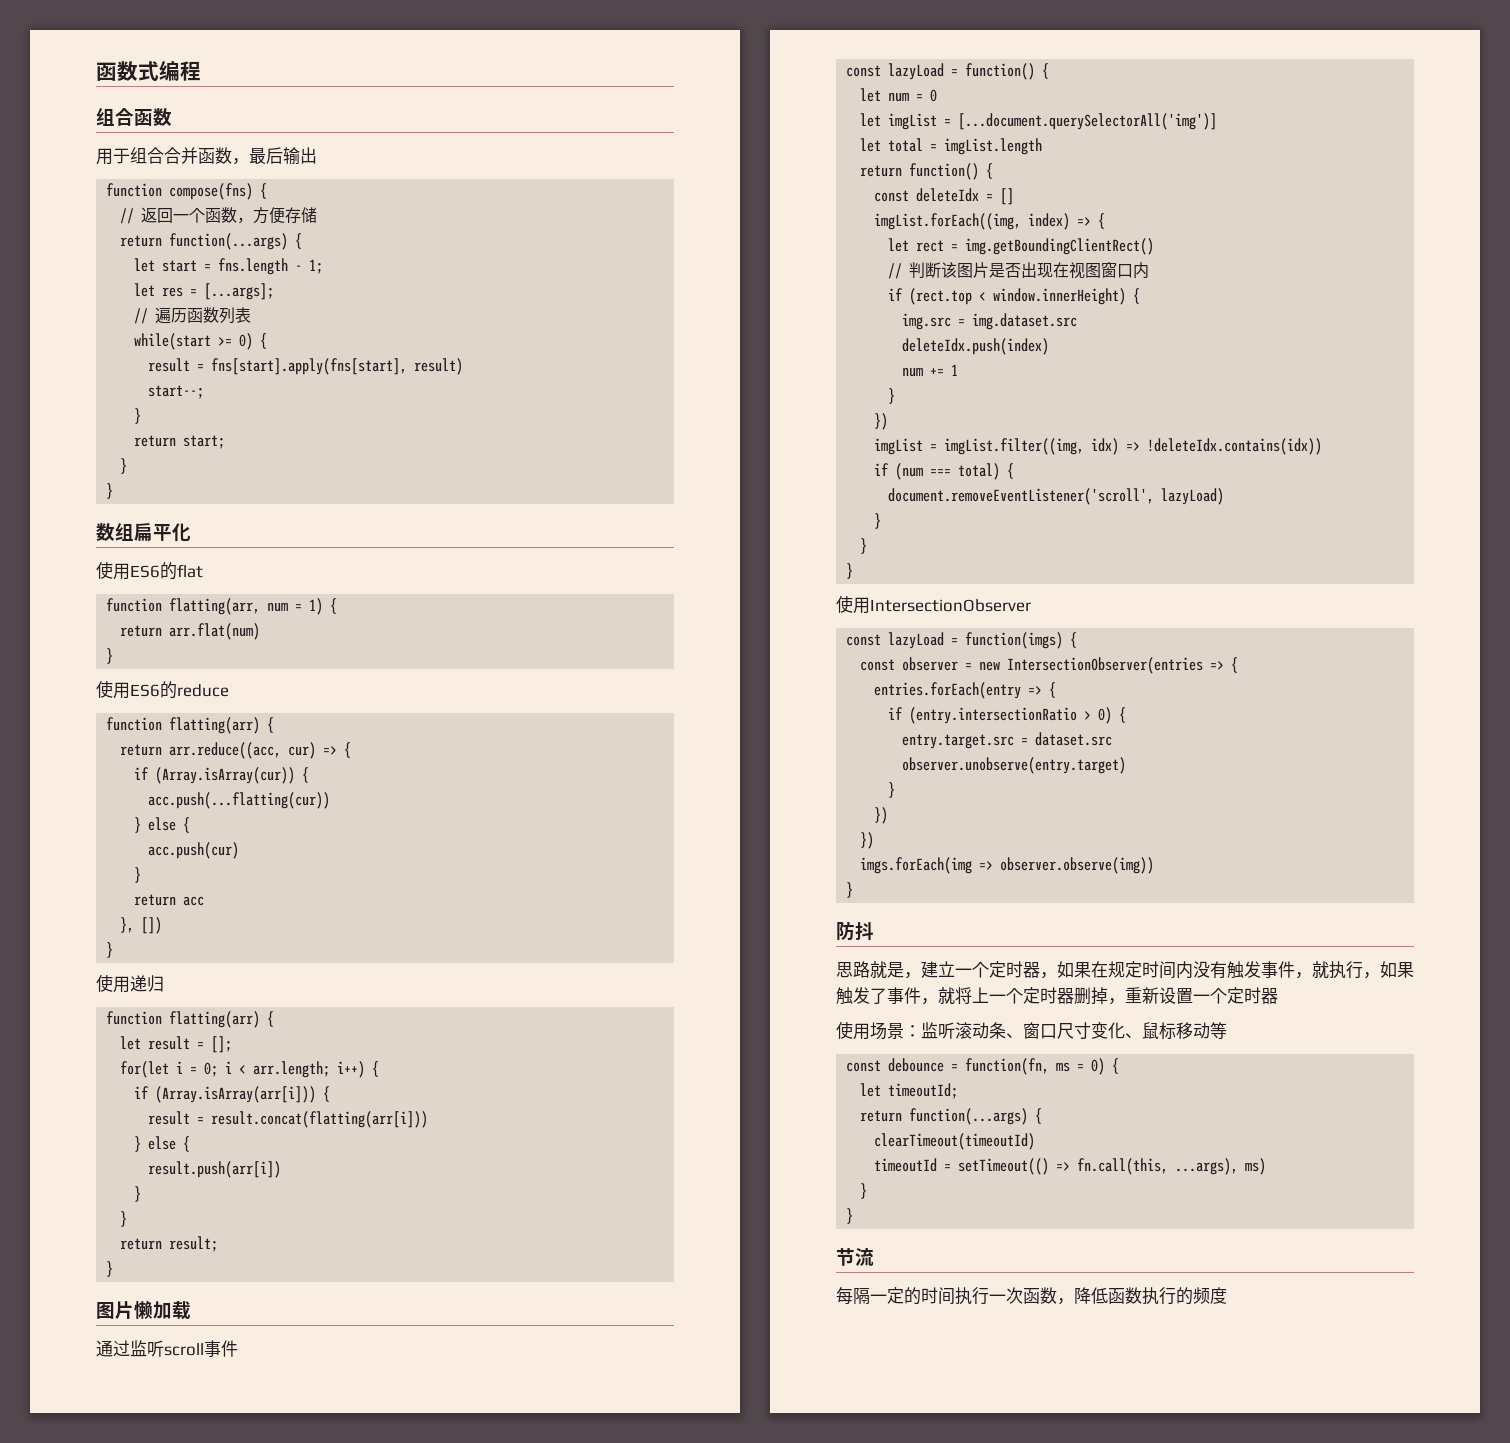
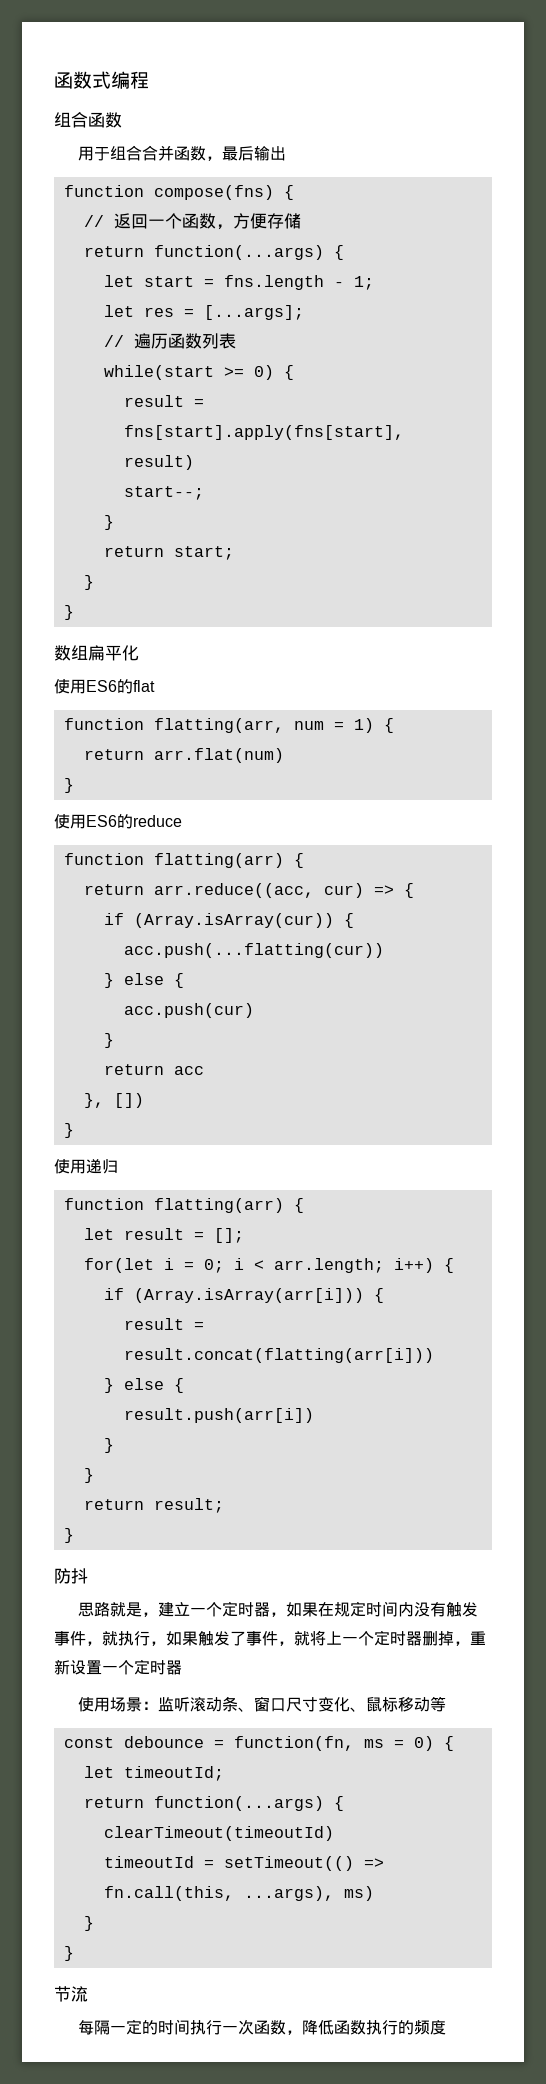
- 图片懒加载
- 通过监听scroll事件
- const lazyLoad = function() {
- let num = 0
- let imgList = [...document.querySelectorAll('img')]
- let total = imgList.length
- return function() {
- const deleteIdx = []
- imgList.forEach((img, index) => {
- let rect = img.getBoundingClientRect()
- // 判断该图片是否出现在视图窗口内
- if (rect.top < window.innerHeight) {
- img.src = img.dataset.src
- deleteIdx.push(index)
- num += 1
- }
- })
- imgList = imgList.filter((img, idx) => !deleteIdx.contains(idx))
- if (num === total) {
- document.removeEventListener('scroll', lazyLoad)
- }
- }
- }
- 使用IntersectionObserver
- const lazyLoad = function(imgs) {
- const observer = new IntersectionObserver(entries => {
- entries.forEach(entry => {
- if (entry.intersectionRatio > 0) {
- entry.target.src = dataset.src
- observer.unobserve(entry.target)
- }
- })
- })
- imgs.forEach(img => observer.observe(img))
- }

